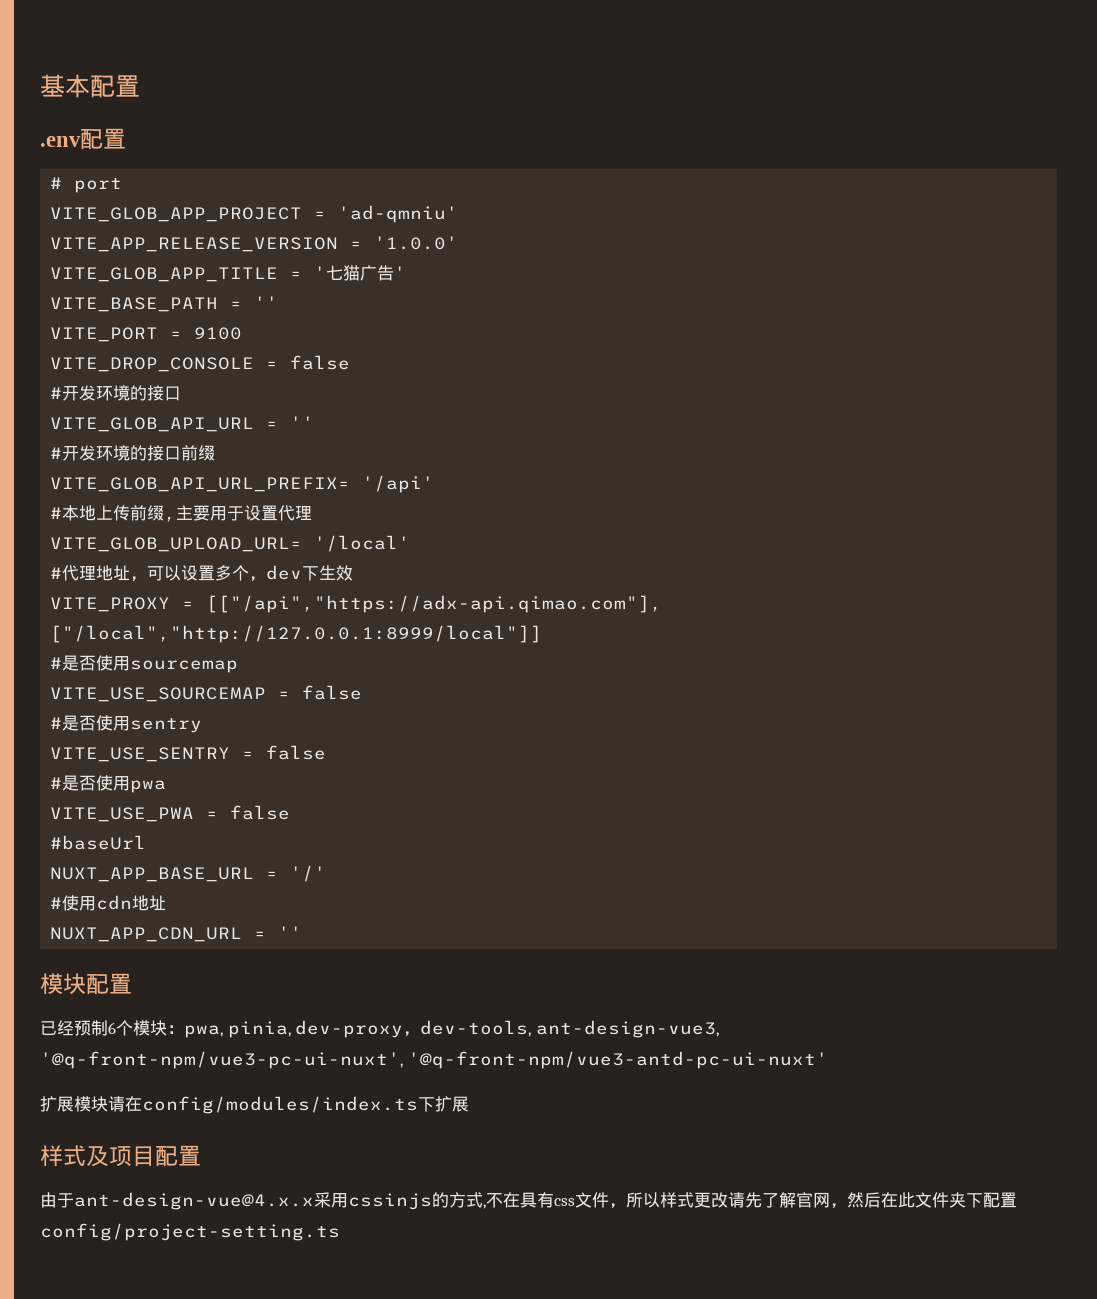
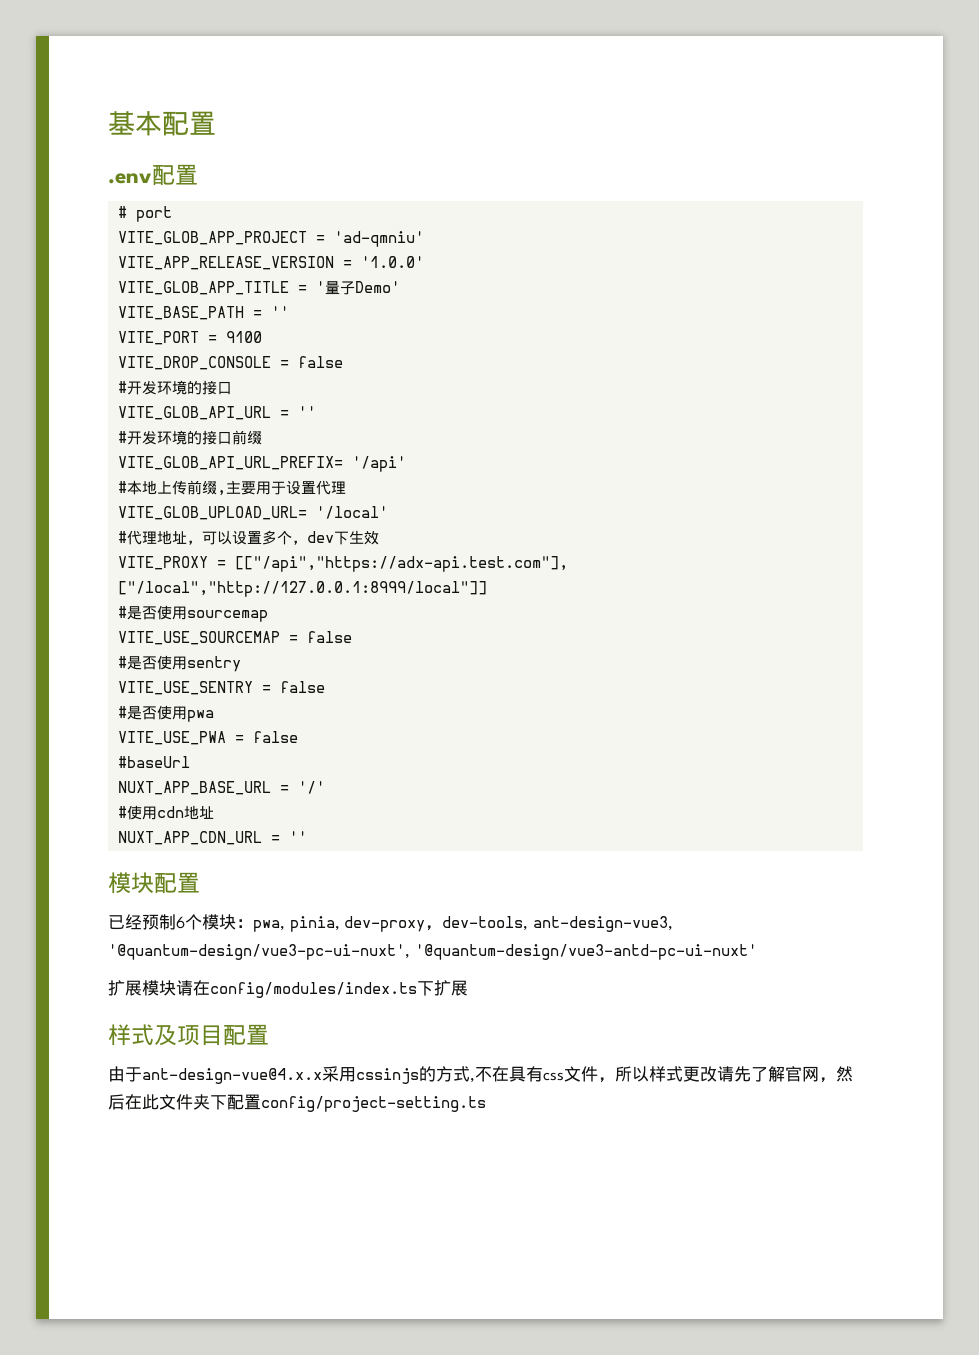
- VITE_GLOB_APP_TITLE = '七猫广告'
+ VITE_GLOB_APP_TITLE = '量子Demo'
- VITE_PROXY = [["/api","https://adx-api.qimao.com"], ["/local","http://127.0.0.1:8999/local"]]
+ VITE_PROXY = [["/api","https://adx-api.test.com"], ["/local","http://127.0.0.1:8999/local"]]
- 已经预制6个模块：pwa, pinia, dev-proxy，dev-tools, ant-design-vue3, '@q-front-npm/vue3-pc-ui-nuxt', '@q-front-npm/vue3-antd-pc-ui-nuxt'
+ 已经预制6个模块：pwa, pinia, dev-proxy，dev-tools, ant-design-vue3, '@quantum-design/vue3-pc-ui-nuxt', '@quantum-design/vue3-antd-pc-ui-nuxt'

